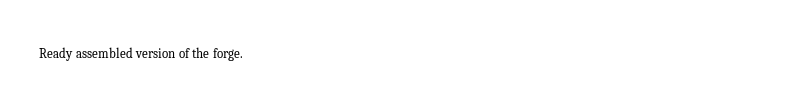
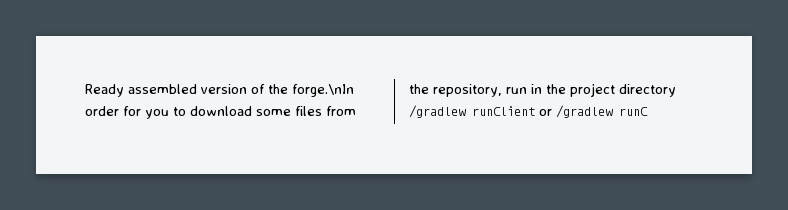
- Ready assembled version of the forge.
+ Ready assembled version of the forge.\nIn order for you to download some files from the repository, run in the project directory /gradlew runClient or /gradlew runC

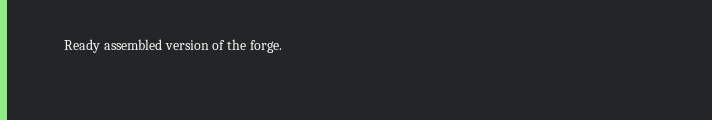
- Ready assembled version of the forge.\nIn order for you to download some files from the repository, run in the project directory /gradlew runClient or /gradlew runC
+ Ready assembled version of the forge.

